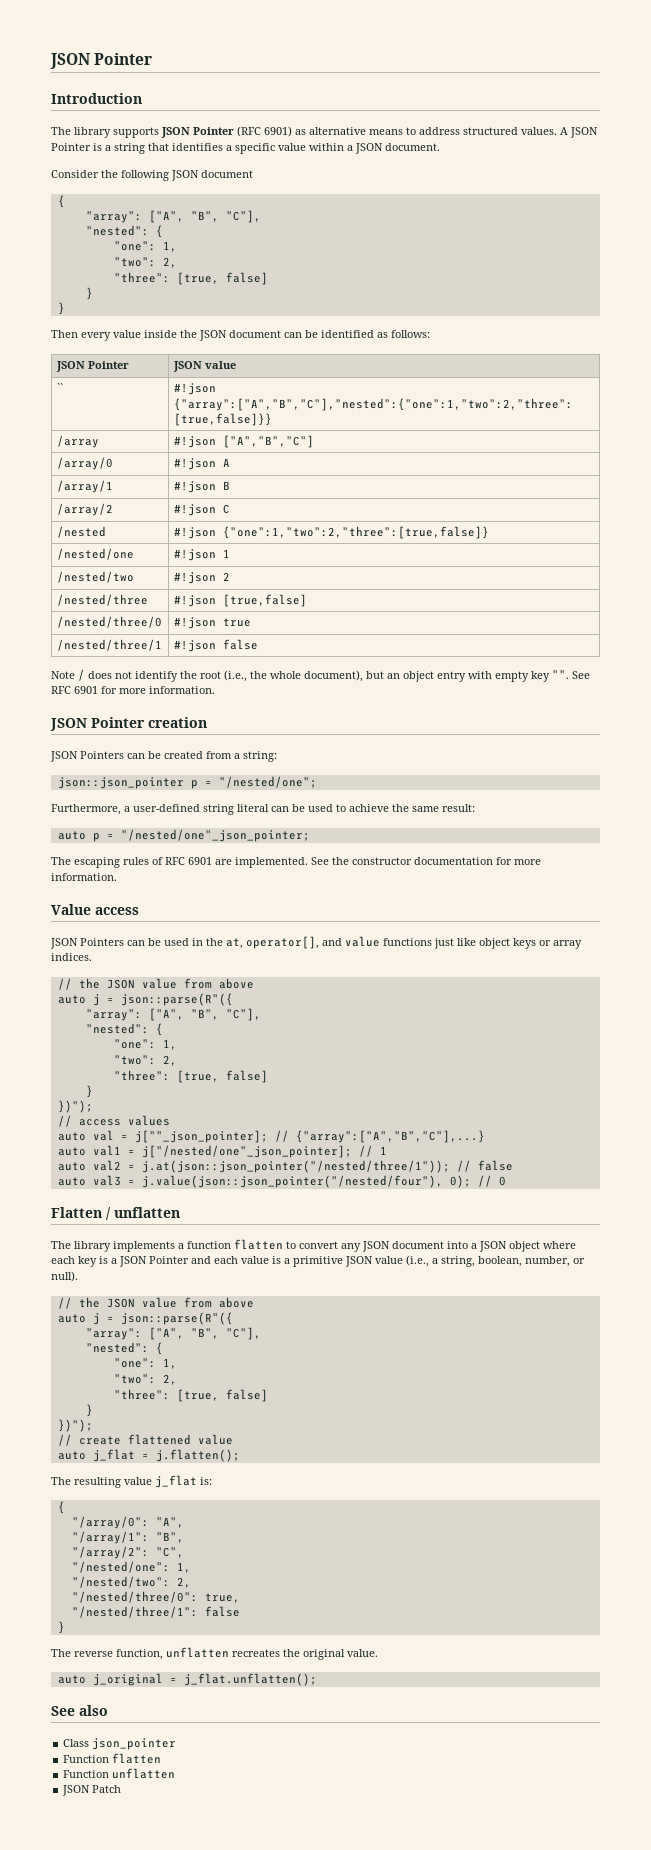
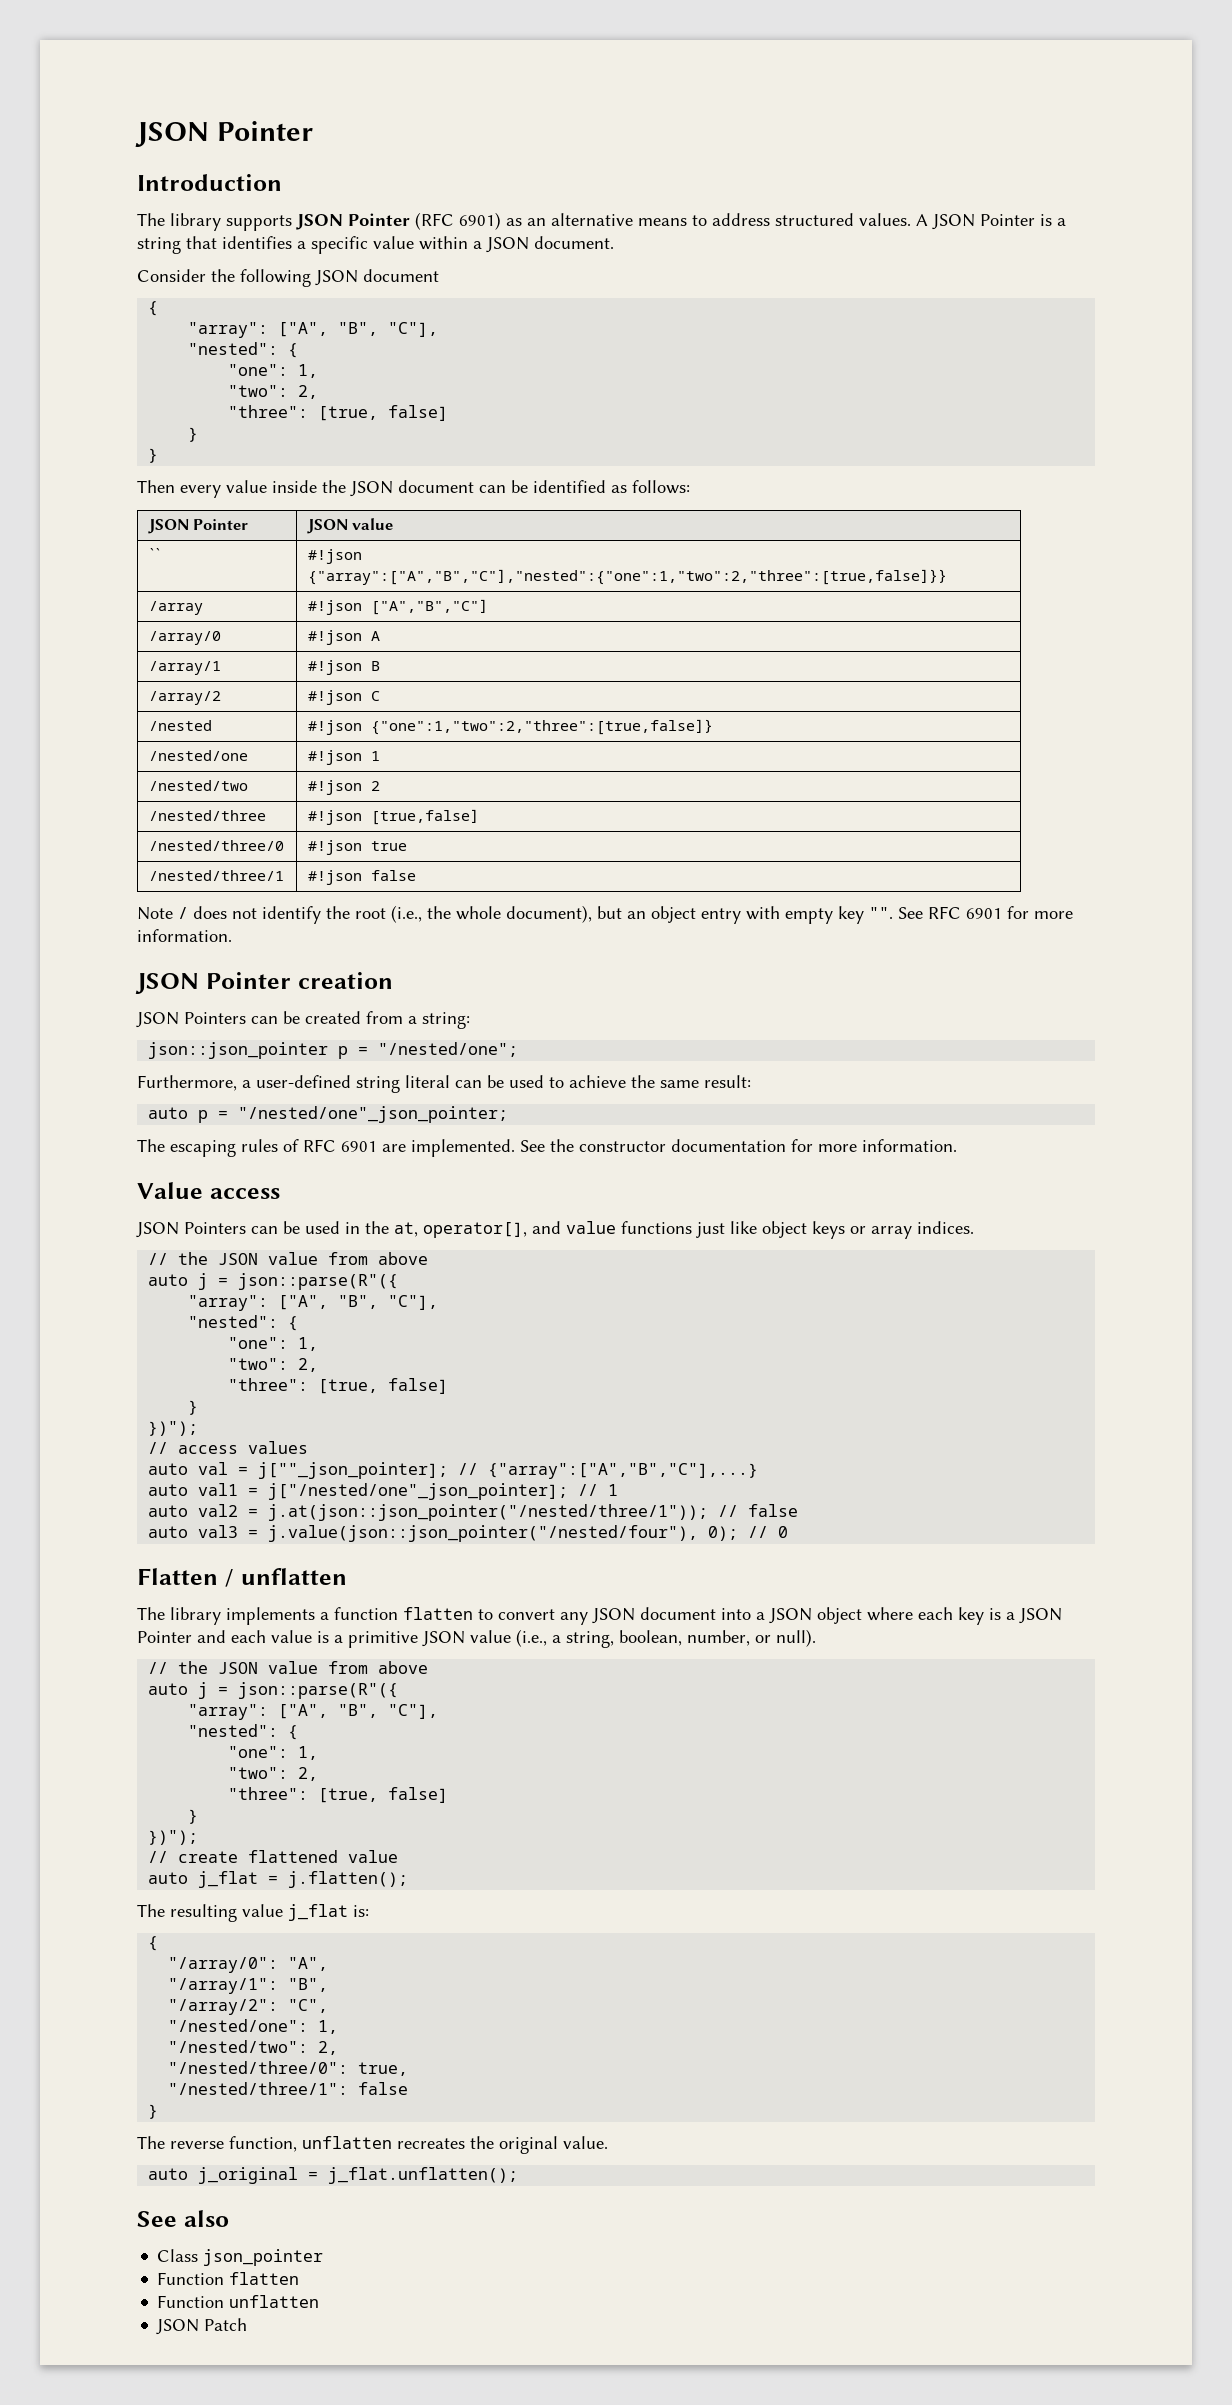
- The library supports JSON Pointer (RFC 6901) as alternative means to address structured values.
+ The library supports JSON Pointer (RFC 6901) as an alternative means to address structured values.

